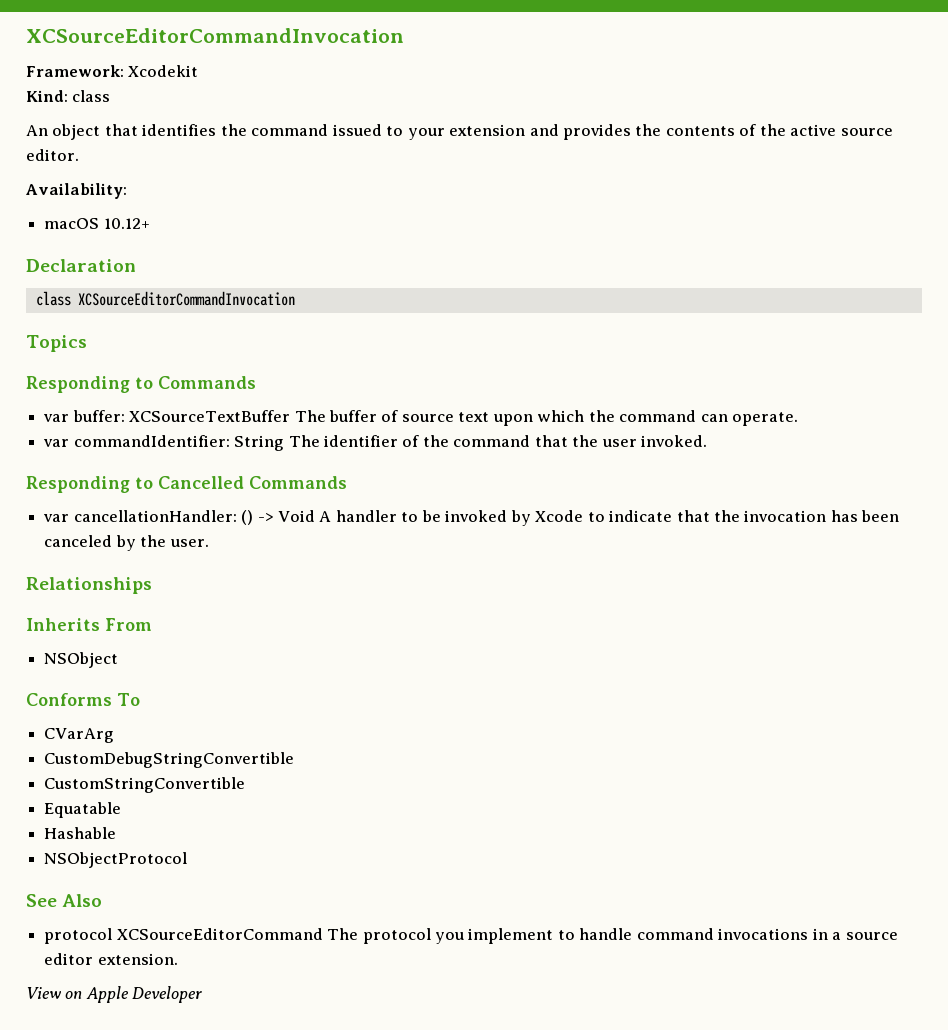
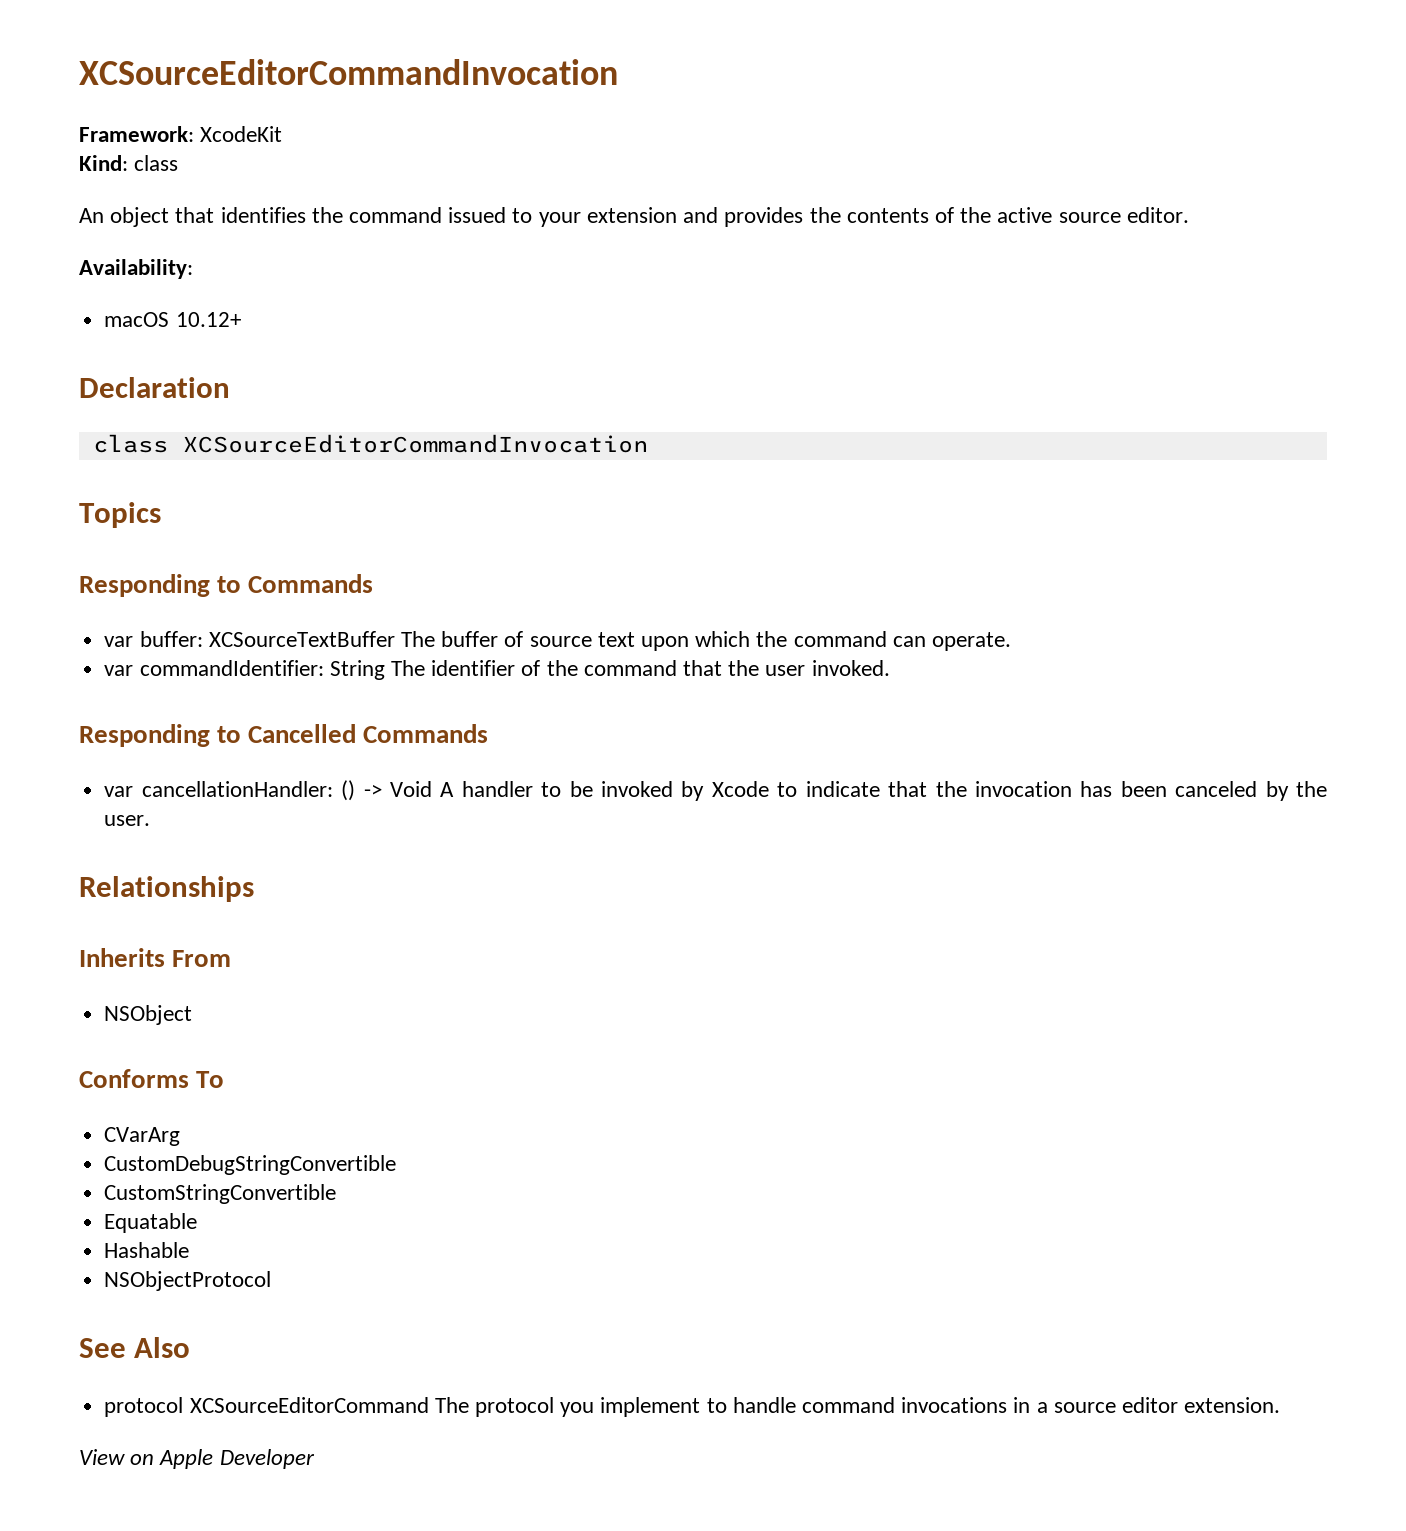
- Framework: Xcodekit
+ Framework: XcodeKit

